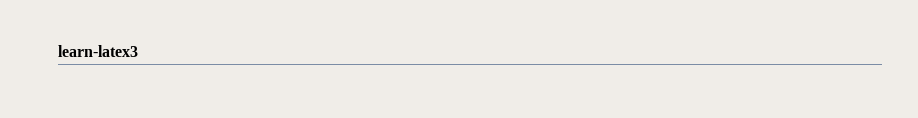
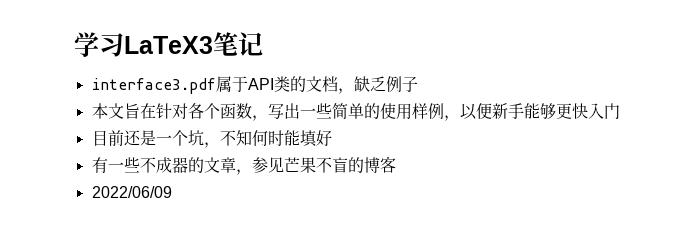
- learn-latex3
+ 学习LaTeX3笔记
+ interface3.pdf属于API类的文档，缺乏例子
+ 本文旨在针对各个函数，写出一些简单的使用样例，以便新手能够更快入门
+ 目前还是一个坑，不知何时能填好
+ 有一些不成器的文章，参见芒果不盲的博客
+ 2022/06/09

